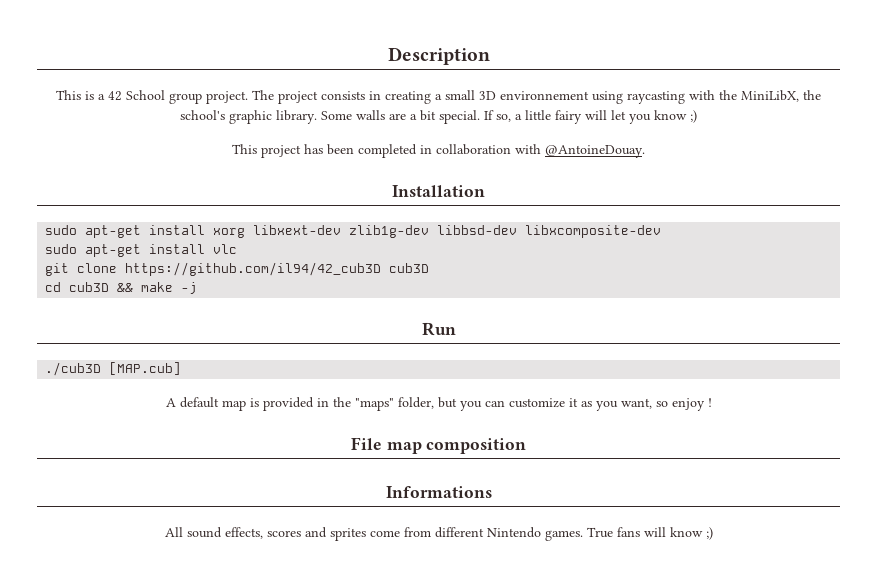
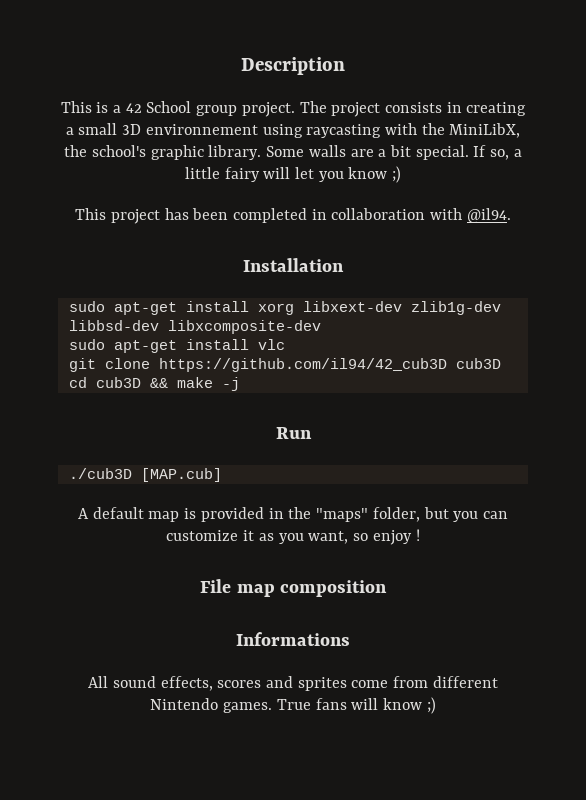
- This project has been completed in collaboration with @AntoineDouay.
+ This project has been completed in collaboration with @il94.

